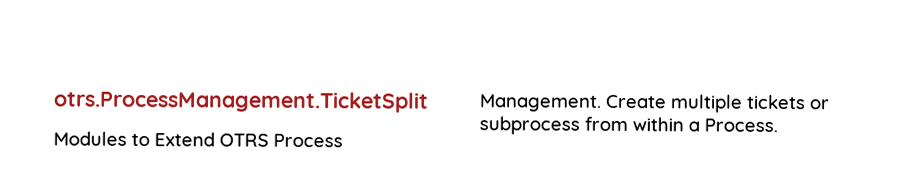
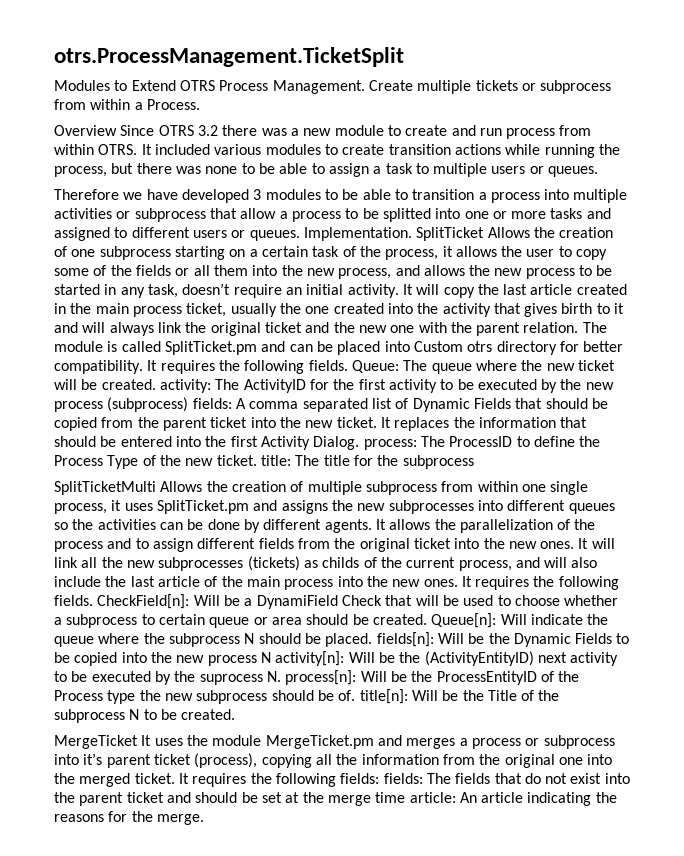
+ Overview Since OTRS 3.2 there was a new module to create and run process from within OTRS. It included various modules to create transition actions while running the process, but there was none to be able to assign a task to multiple users or queues.
+ Therefore we have developed 3 modules to be able to transition a process into multiple activities or subprocess that allow a process to be splitted into one or more tasks and assigned to different users or queues. Implementation. SplitTicket Allows the creation of one subprocess starting on a certain task of the process, it allows the user to copy some of the fields or all them into the new process, and allows the new process to be started in any task, doesn’t require an initial activity. It will copy the last article created in the main process ticket, usually the one created into the activity that gives birth to it and will always link the original ticket and the new one with the parent relation. The module is called SplitTicket.pm and can be placed into Custom otrs directory for better compatibility. It requires the following fields. Queue: The queue where the new ticket will be created. activity: The ActivityID for the first activity to be executed by the new process (subprocess) fields: A comma separated list of Dynamic Fields that should be copied from the parent ticket into the new ticket. It replaces the information that should be entered into the first Activity Dialog. process: The ProcessID to define the Process Type of the new ticket. title: The title for the subprocess
+ SplitTicketMulti Allows the creation of multiple subprocess from within one single process, it uses SplitTicket.pm and assigns the new subprocesses into different queues so the activities can be done by different agents. It allows the parallelization of the process and to assign different fields from the original ticket into the new ones. It will link all the new subprocesses (tickets) as childs of the current process, and will also include the last article of the main process into the new ones. It requires the following fields. CheckField[n]: Will be a DynamiField Check that will be used to choose whether a subprocess to certain queue or area should be created. Queue[n]: Will indicate the queue where the subprocess N should be placed. fields[n]: Will be the Dynamic Fields to be copied into the new process N activity[n]: Will be the (ActivityEntityID) next activity to be executed by the suprocess N. process[n]: Will be the ProcessEntityID of the Process type the new subprocess should be of. title[n]: Will be the Title of the subprocess N to be created.
+ MergeTicket It uses the module MergeTicket.pm and merges a process or subprocess into it’s parent ticket (process), copying all the information from the original one into the merged ticket. It requires the following fields: fields: The fields that do not exist into the parent ticket and should be set at the merge time article: An article indicating the reasons for the merge.

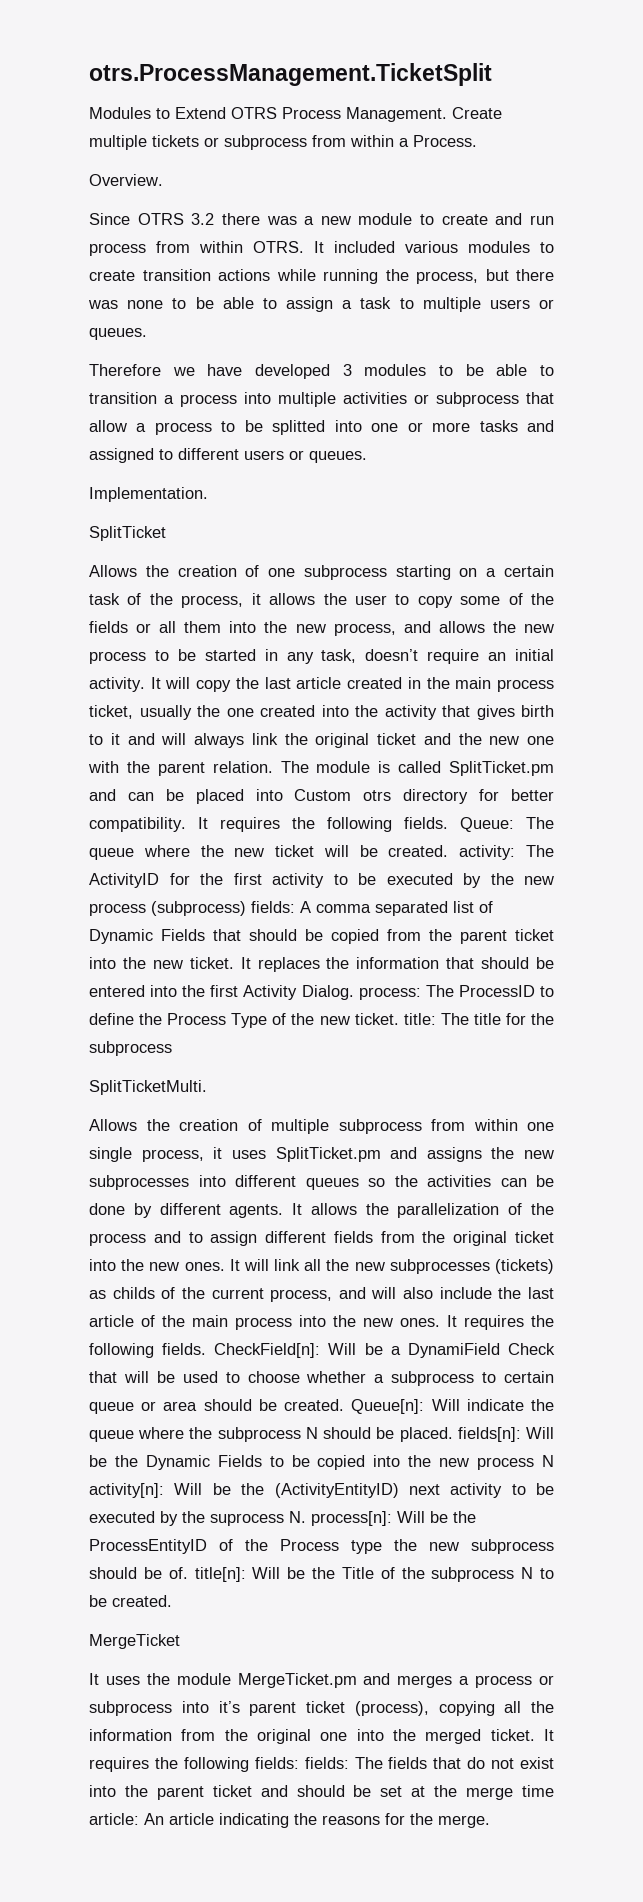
- Overview Since OTRS 3.2 there was a new module to create and run process from within OTRS.
+ Overview.
+ Since OTRS 3.2 there was a new module to create and run process from within OTRS.
- Therefore we have developed 3 modules to be able to transition a process into multiple activities or subprocess that allow a process to be splitted into one or more tasks and assigned to different users or queues. Implementation. SplitTicket Allows the creation of one subprocess starting on a certain task of the process, it allows the user to copy some of the fields or all them into the new process, and allows the new process to be started in any task, doesn’t require an initial activity.
+ Therefore we have developed 3 modules to be able to transition a process into multiple activities or subprocess that allow a process to be splitted into one or more tasks and assigned to different users or queues.
+ Implementation.
+ SplitTicket
+ Allows the creation of one subprocess starting on a certain task of the process, it allows the user to copy some of the fields or all them into the new process, and allows the new process to be started in any task, doesn’t require an initial activity.
- SplitTicketMulti Allows the creation of multiple subprocess from within one single process, it uses SplitTicket.pm and assigns the new subprocesses into different queues so the activities can be done by different agents.
+ SplitTicketMulti.
+ Allows the creation of multiple subprocess from within one single process, it uses SplitTicket.pm and assigns the new subprocesses into different queues so the activities can be done by different agents.
- MergeTicket It uses the module MergeTicket.pm and merges a process or subprocess into it’s parent ticket (process), copying all the information from the original one into the merged ticket.
+ MergeTicket
+ It uses the module MergeTicket.pm and merges a process or subprocess into it’s parent ticket (process), copying all the information from the original one into the merged ticket.

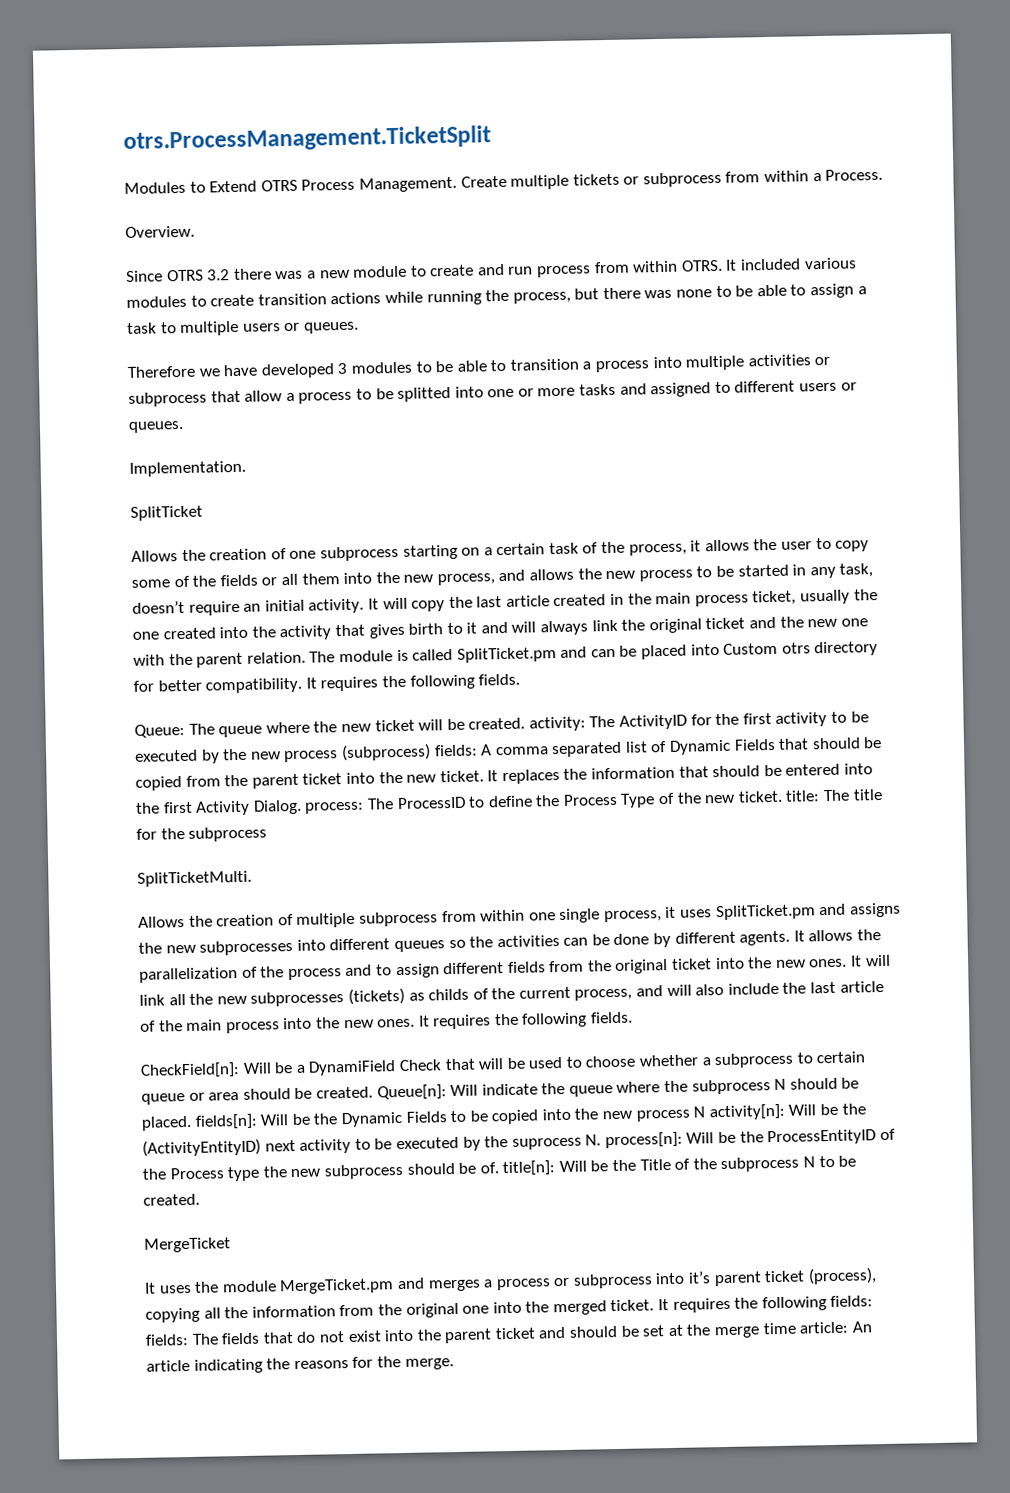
- The module is called SplitTicket.pm and can be placed into Custom otrs directory for better compatibility. It requires the following fields. Queue:
+ The module is called SplitTicket.pm and can be placed into Custom otrs directory for better compatibility. It requires the following fields.
+ Queue:
- It will link all the new subprocesses (tickets) as childs of the current process, and will also include the last article of the main process into the new ones. It requires the following fields. CheckField[n]: Will be a DynamiField Check that will be used to choose whether a subprocess to certain queue or area should be created.
+ It will link all the new subprocesses (tickets) as childs of the current process, and will also include the last article of the main process into the new ones. It requires the following fields.
+ CheckField[n]: Will be a DynamiField Check that will be used to choose whether a subprocess to certain queue or area should be created.

